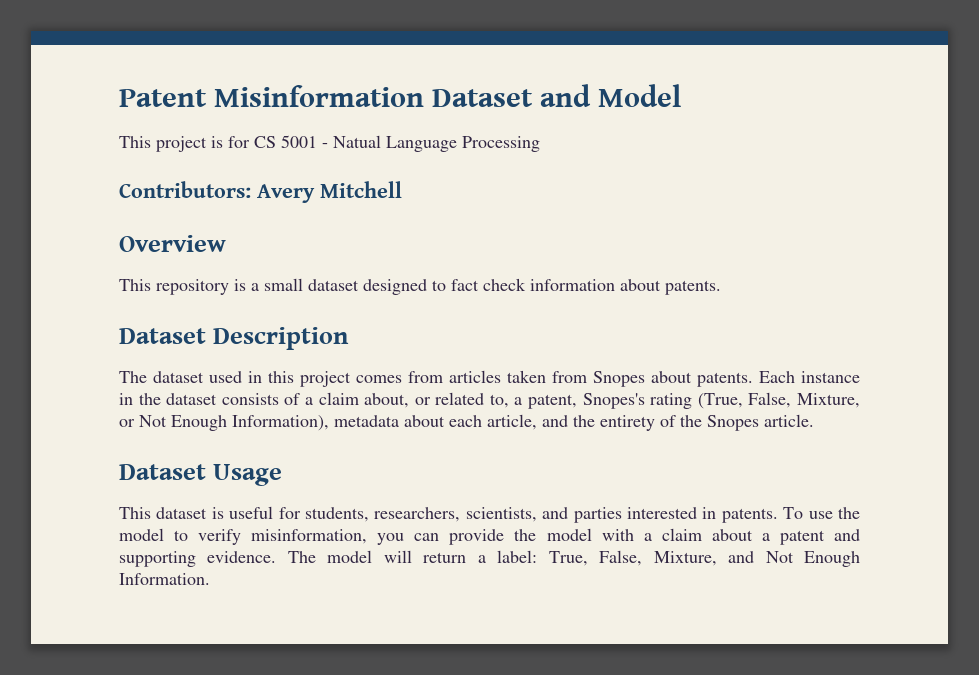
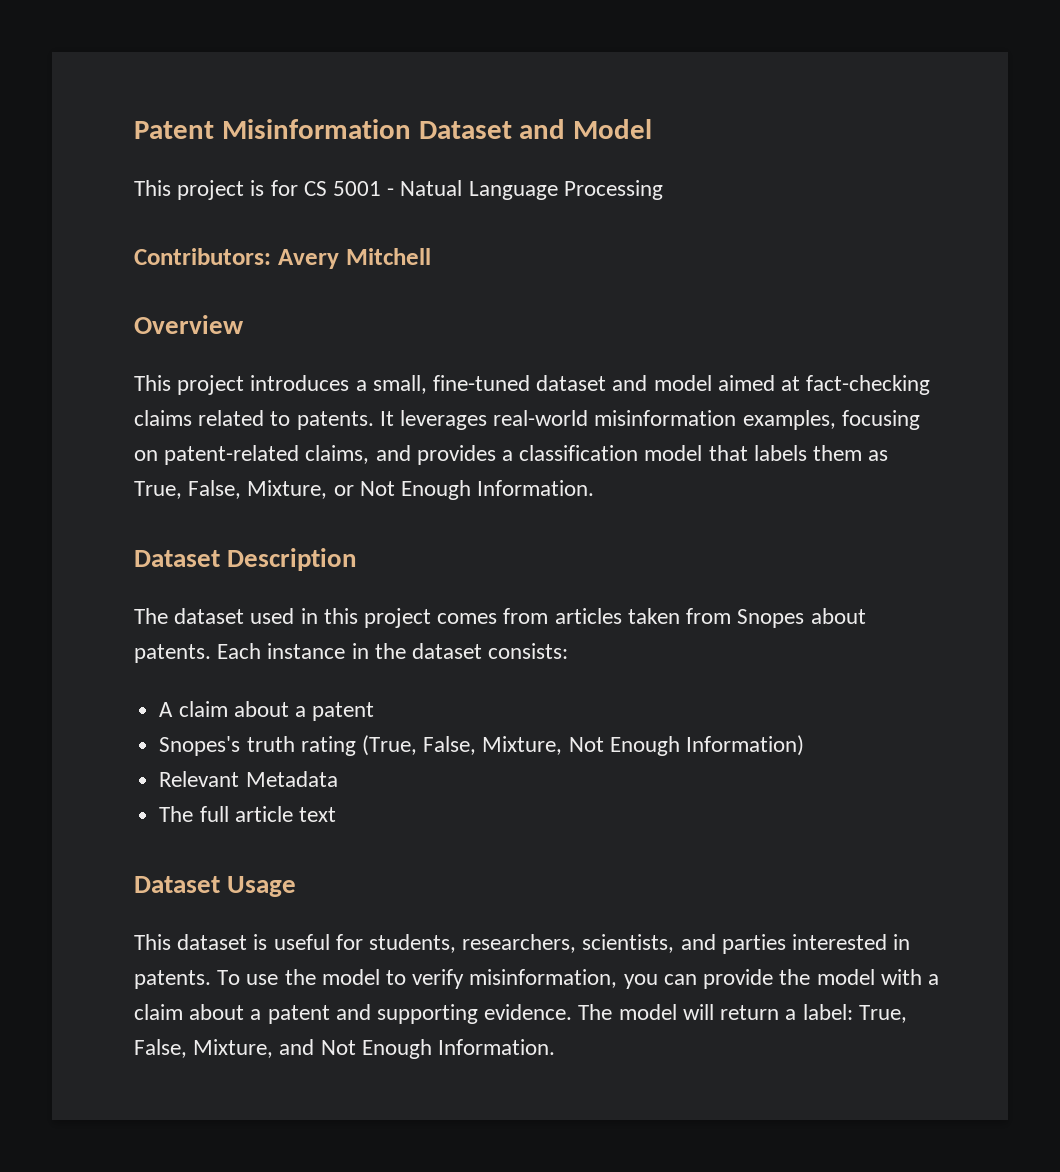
- This repository is a small dataset designed to fact check information about patents.
+ This project introduces a small, fine-tuned dataset and model aimed at fact-checking claims related to patents. It leverages real-world misinformation examples, focusing on patent-related claims, and provides a classification model that labels them as True, False, Mixture, or Not Enough Information.
- Each instance in the dataset consists of a claim about, or related to, a patent, Snopes's rating (True, False, Mixture, or Not Enough Information), metadata about each article, and the entirety of the Snopes article.
+ Each instance in the dataset consists:
+ A claim about a patent
+ Snopes's truth rating (True, False, Mixture, Not Enough Information)
+ Relevant Metadata
+ The full article text

